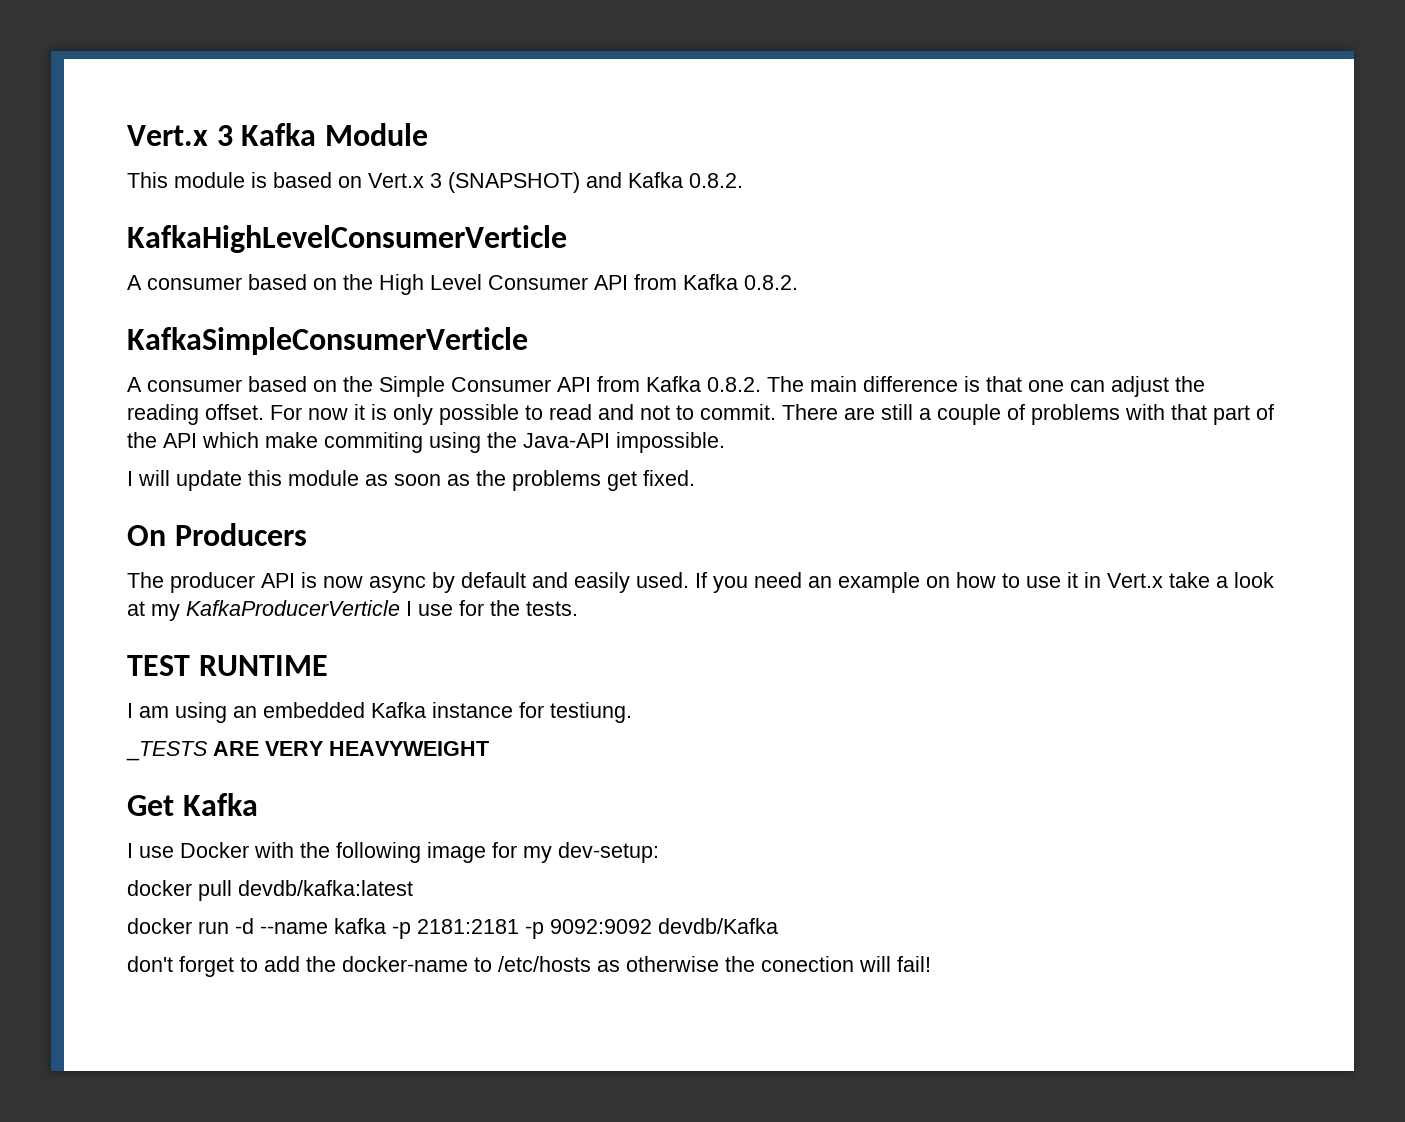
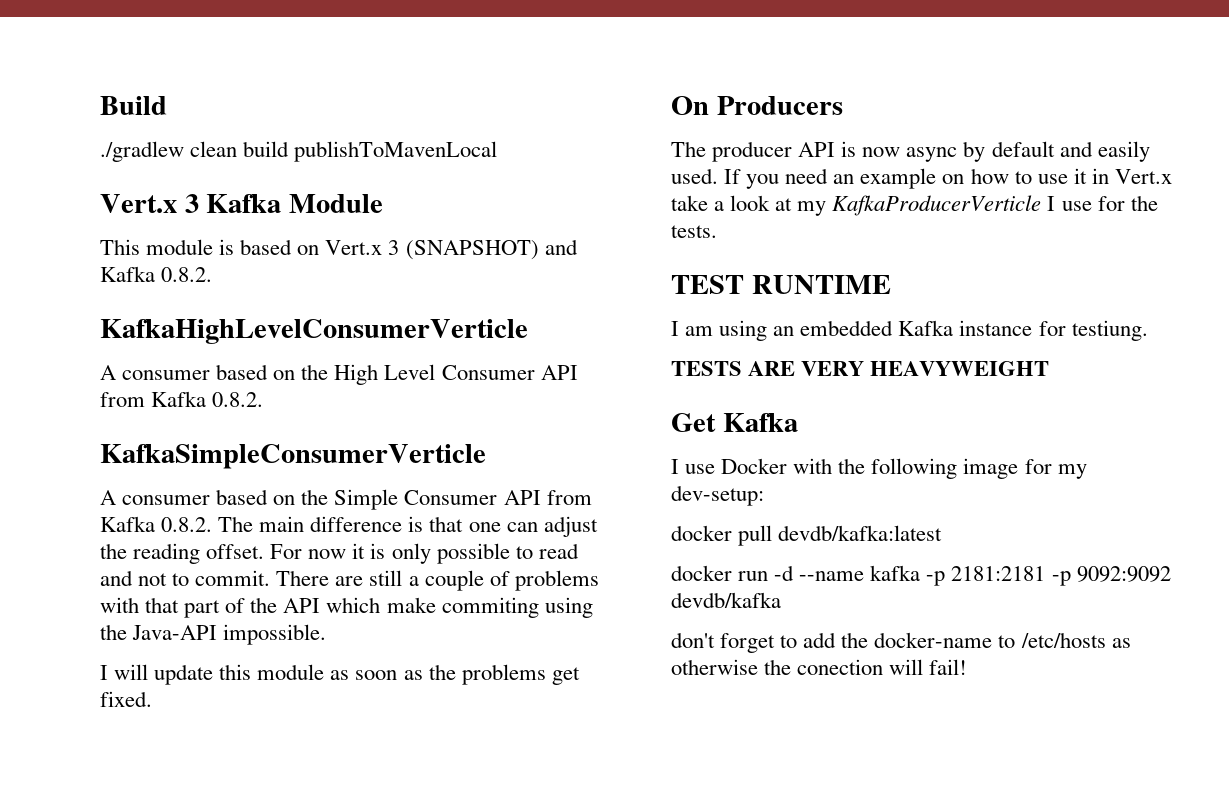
+ Build
+ ./gradlew clean build publishToMavenLocal
- _TESTS ARE VERY HEAVYWEIGHT
+ TESTS ARE VERY HEAVYWEIGHT
- docker run -d --name kafka -p 2181:2181 -p 9092:9092 devdb/Kafka
+ docker run -d --name kafka -p 2181:2181 -p 9092:9092 devdb/kafka

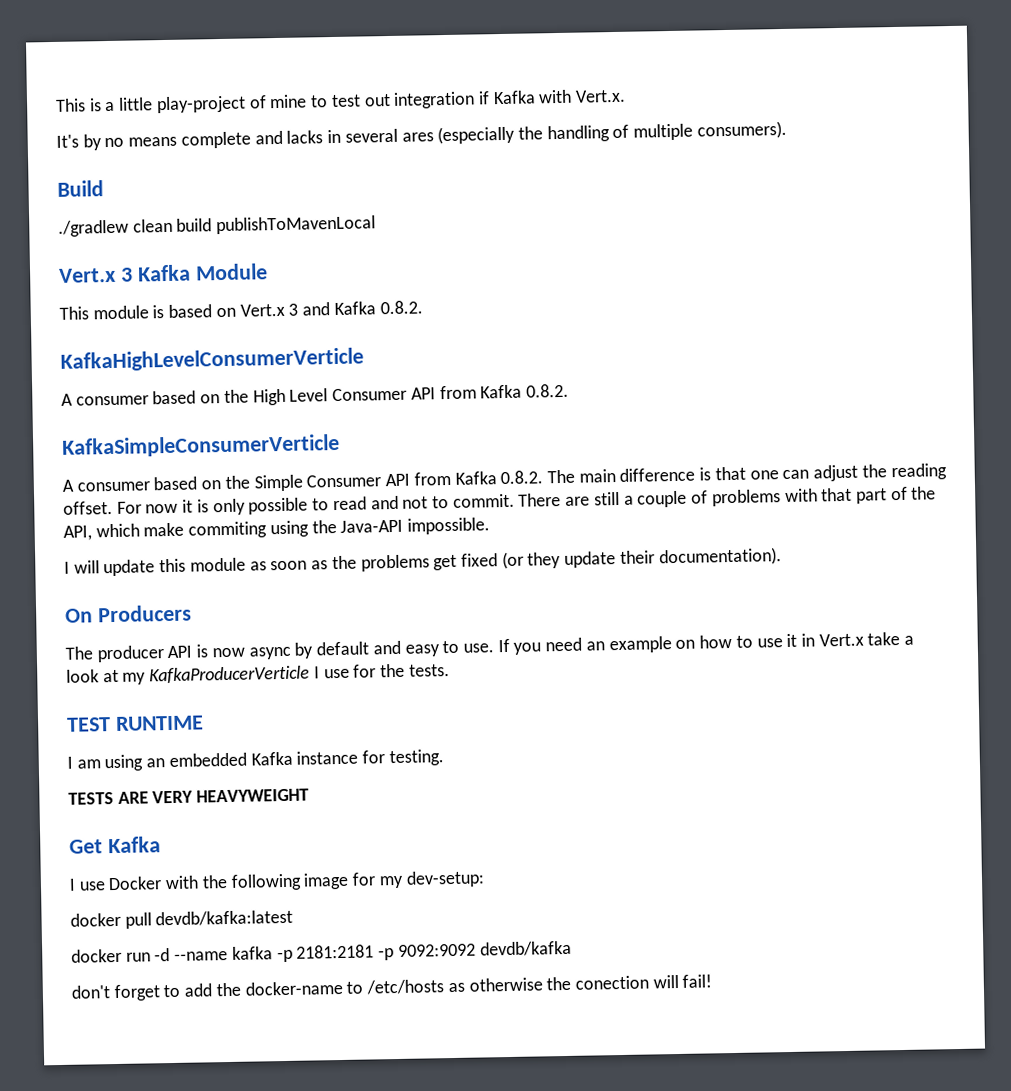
+ This is a little play-project of mine to test out integration if Kafka with Vert.x.
+ It's by no means complete and lacks in several ares (especially the handling of multiple consumers).
- This module is based on Vert.x 3 (SNAPSHOT) and Kafka 0.8.2.
+ This module is based on Vert.x 3 and Kafka 0.8.2.
- There are still a couple of problems with that part of the API which make commiting using the Java-API impossible.
+ There are still a couple of problems with that part of the API, which make commiting using the Java-API impossible.
- I will update this module as soon as the problems get fixed.
+ I will update this module as soon as the problems get fixed (or they update their documentation).
- The producer API is now async by default and easily used.
+ The producer API is now async by default and easy to use.
- I am using an embedded Kafka instance for testiung.
+ I am using an embedded Kafka instance for testing.

